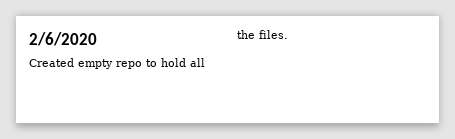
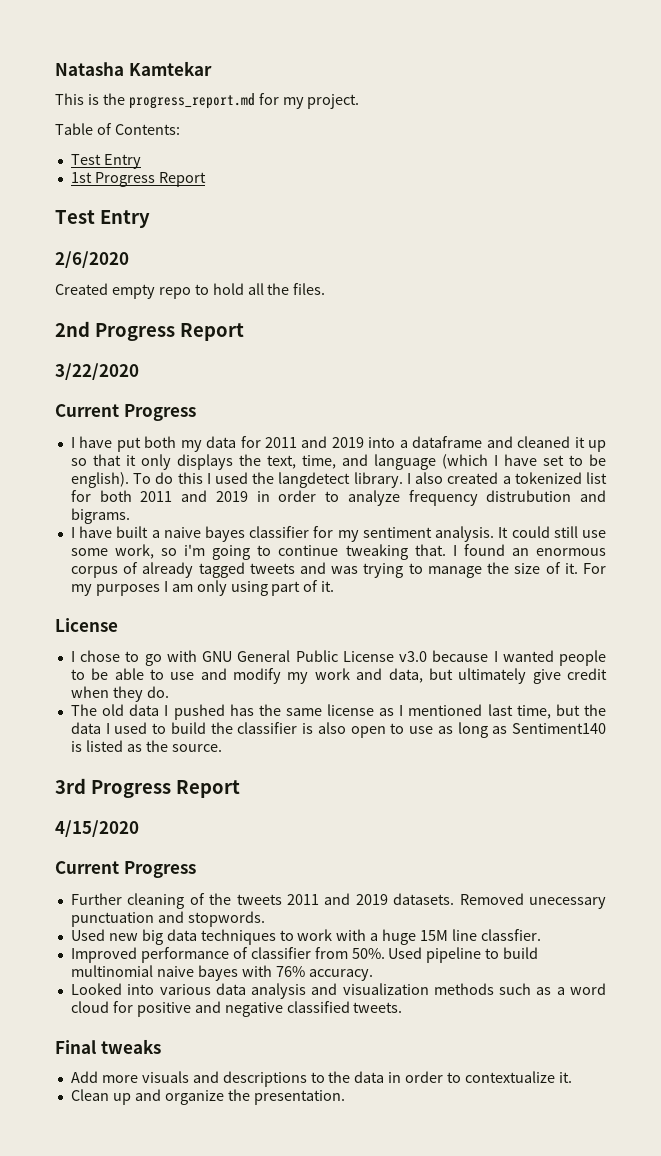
+ Natasha Kamtekar
+ This is the progress_report.md for my project.
+ Table of Contents:
+ Test Entry
+ 1st Progress Report
+ Test Entry
+ 2nd Progress Report
+ 3/22/2020
+ Current Progress
+ I have put both my data for 2011 and 2019 into a dataframe and cleaned it up so that it only displays the text, time, and language (which I have set to be english). To do this I used the langdetect library. I also created a tokenized list for both 2011 and 2019 in order to analyze frequency distrubution and bigrams.
+ I have built a naive bayes classifier for my sentiment analysis. It could still use some work, so i'm going to continue tweaking that. I found an enormous corpus of already tagged tweets and was trying to manage the size of it. For my purposes I am only using part of it.
+ License
+ I chose to go with GNU General Public License v3.0 because I wanted people to be able to use and modify my work and data, but ultimately give credit when they do.
+ The old data I pushed has the same license as I mentioned last time, but the data I used to build the classifier is also open to use as long as Sentiment140 is listed as the source.
+ 3rd Progress Report
+ 4/15/2020
+ Current Progress
+ Further cleaning of the tweets 2011 and 2019 datasets. Removed unecessary punctuation and stopwords.
+ Used new big data techniques to work with a huge 15M line classfier.
+ Improved performance of classifier from 50%. Used pipeline to build multinomial naive bayes with 76% accuracy.
+ Looked into various data analysis and visualization methods such as a word cloud for positive and negative classified tweets.
+ Final tweaks
+ Add more visuals and descriptions to the data in order to contextualize it.
+ Clean up and organize the presentation.

